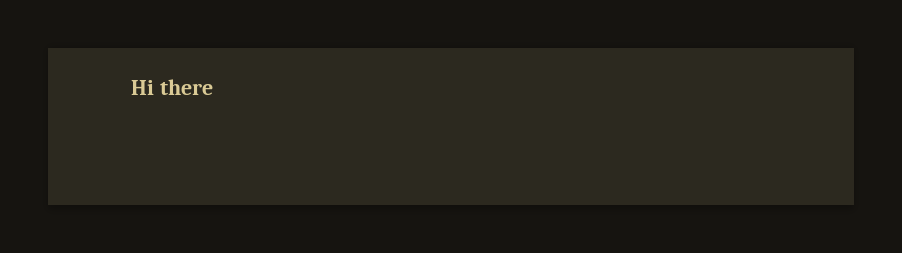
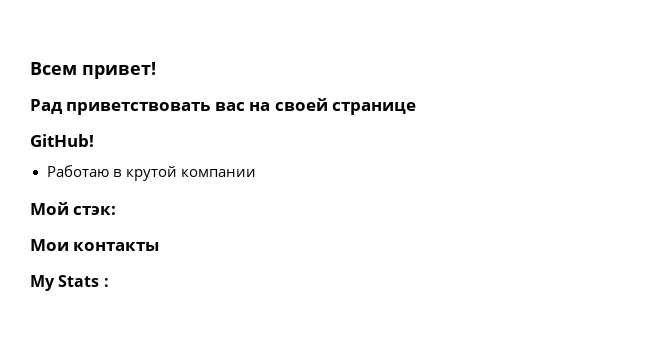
- Hi there
+ Всем привет!
+ Рад приветствовать вас на своей странице
+ GitHub!
+ Работаю в крутой компании
+ Мой стэк:
+ Мои контакты
+ My Stats :

